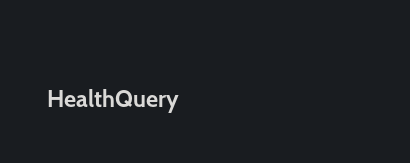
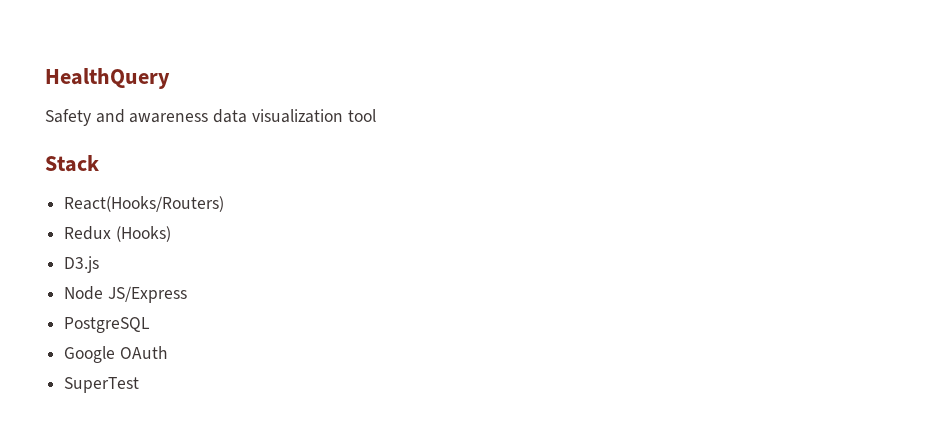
+ Safety and awareness data visualization tool
+ Stack
+ React(Hooks/Routers)
+ Redux (Hooks)
+ D3.js
+ Node JS/Express
+ PostgreSQL
+ Google OAuth
+ SuperTest

